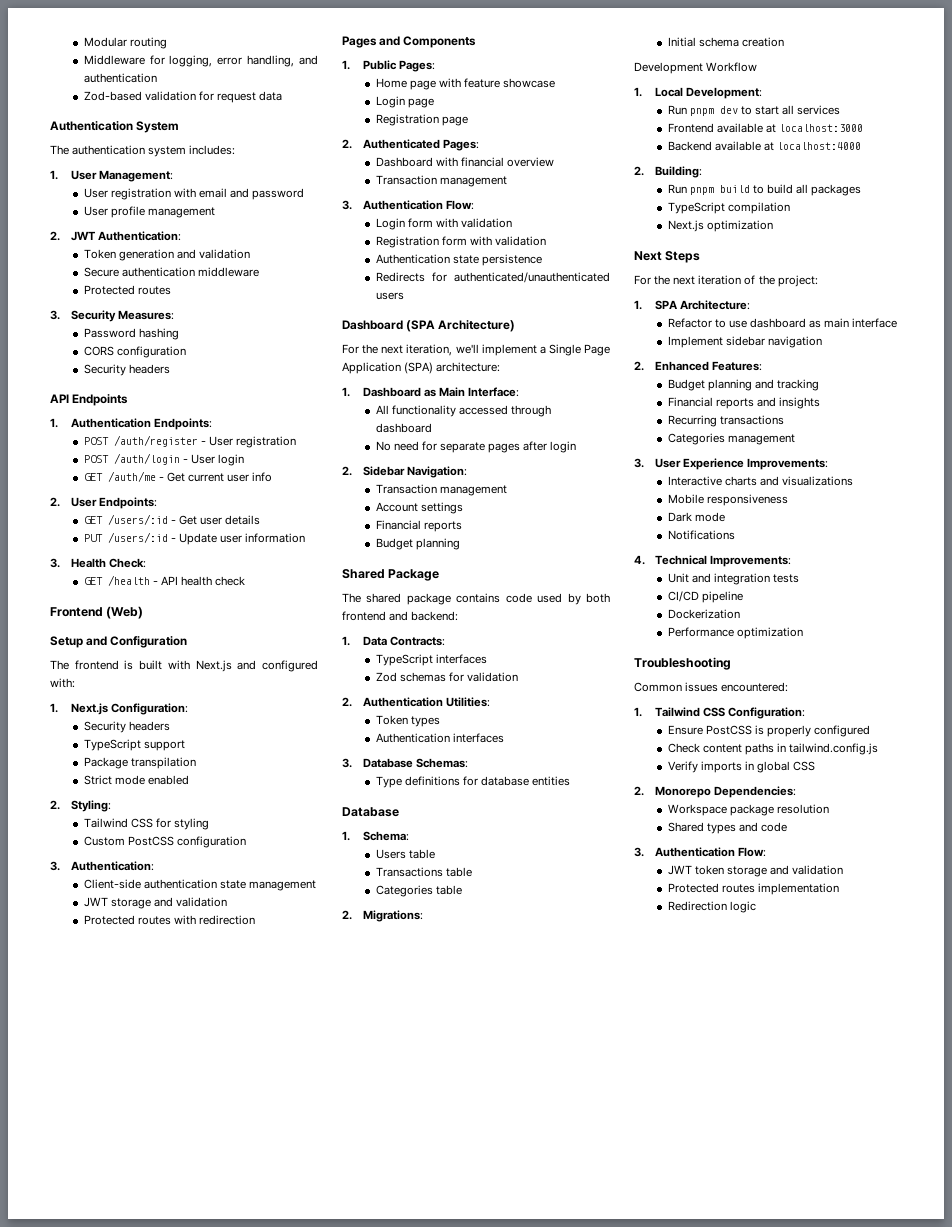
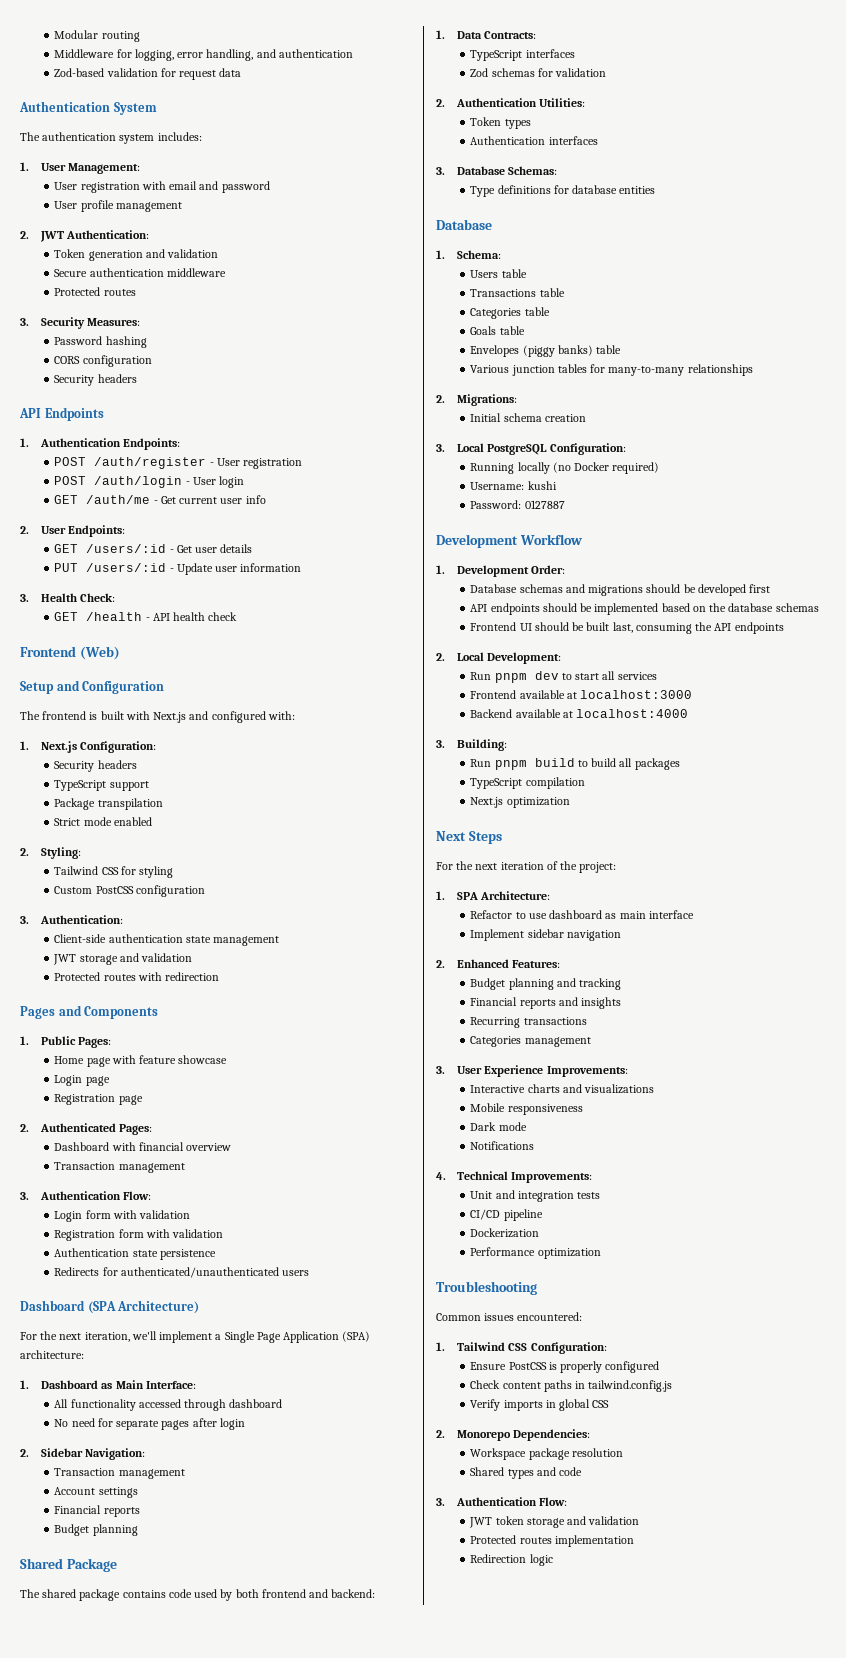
+ Goals table
+ Envelopes (piggy banks) table
+ Various junction tables for many-to-many relationships
+ 3. Local PostgreSQL Configuration:
+ Running locally (no Docker required)
+ Username: kushi
+ Password: 0127887
  Development Workflow
- 1. Local Development:
+ 1. Development Order:
+ Database schemas and migrations should be developed first
+ API endpoints should be implemented based on the database schemas
+ Frontend UI should be built last, consuming the API endpoints
+ 2. Local Development:
- 2. Building:
+ 3. Building:

